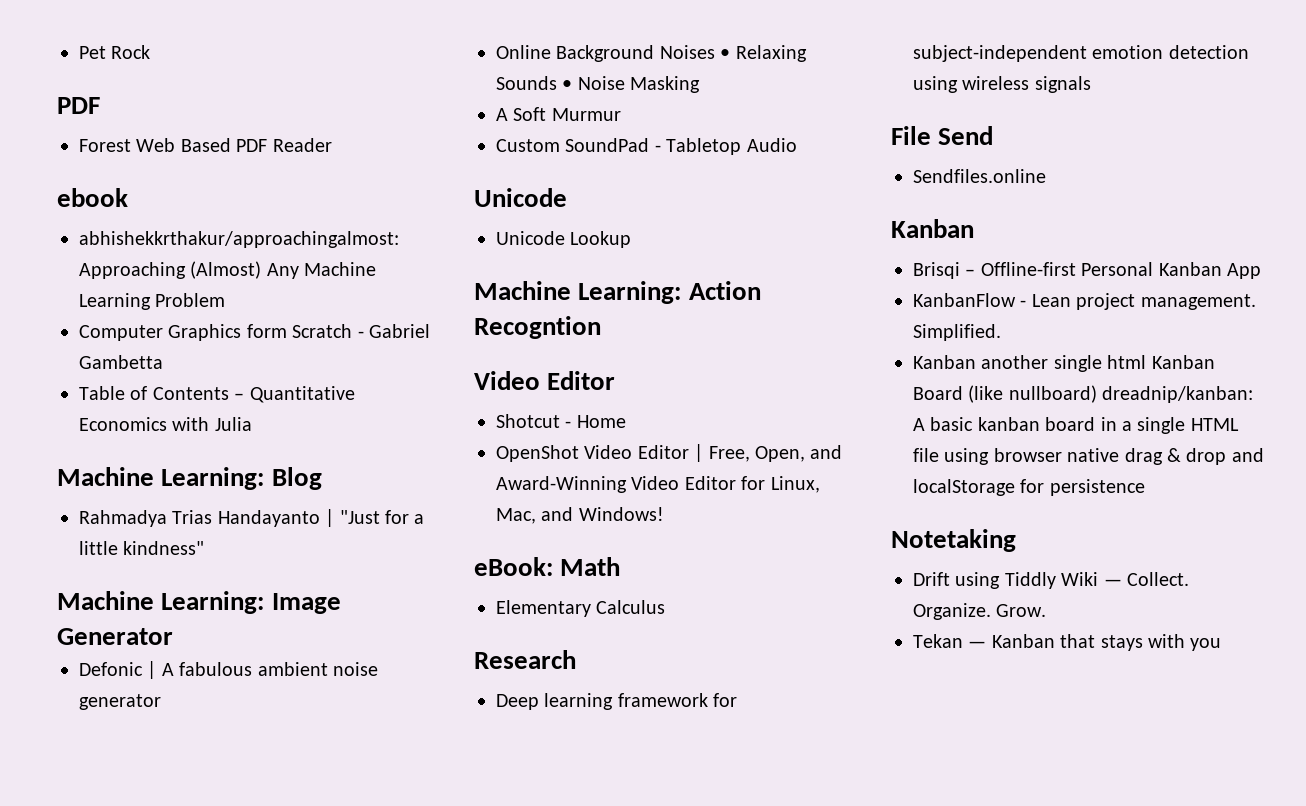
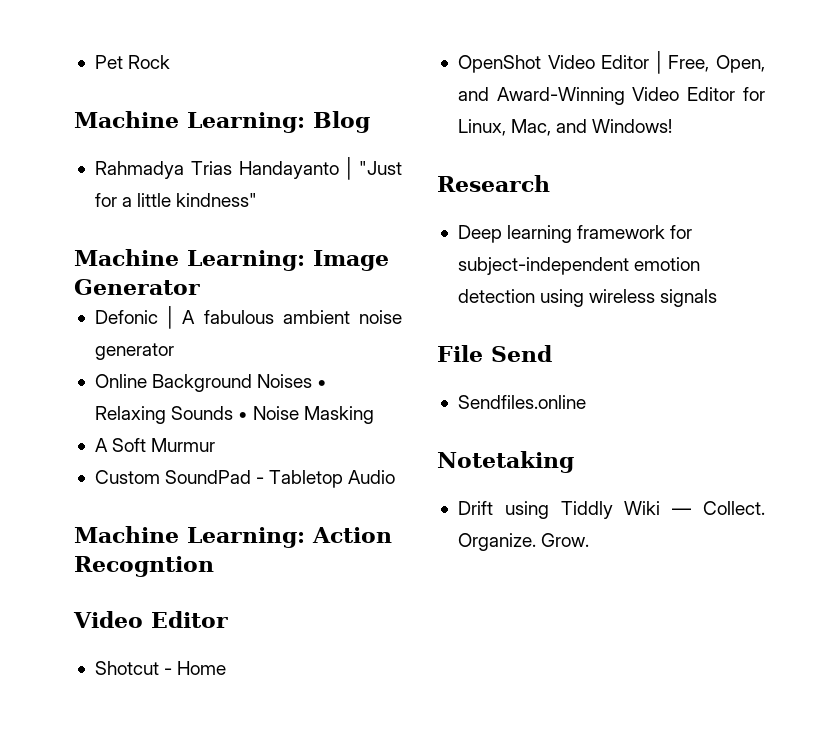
  Pet Rock
- PDF
- Forest Web Based PDF Reader
- ebook
- abhishekkrthakur/approachingalmost: Approaching (Almost) Any Machine Learning Problem
- Computer Graphics form Scratch - Gabriel Gambetta
- Table of Contents – Quantitative Economics with Julia
  Custom SoundPad - Tabletop Audio
- Unicode
- Unicode Lookup
- eBook: Math
- Elementary Calculus
  Sendfiles.online
- Kanban
- Brisqi – Offline-first Personal Kanban App
- KanbanFlow - Lean project management. Simplified.
- Kanban another single html Kanban Board (like nullboard) dreadnip/kanban: A basic kanban board in a single HTML file using browser native drag & drop and localStorage for persistence
- Tekan — Kanban that stays with you

